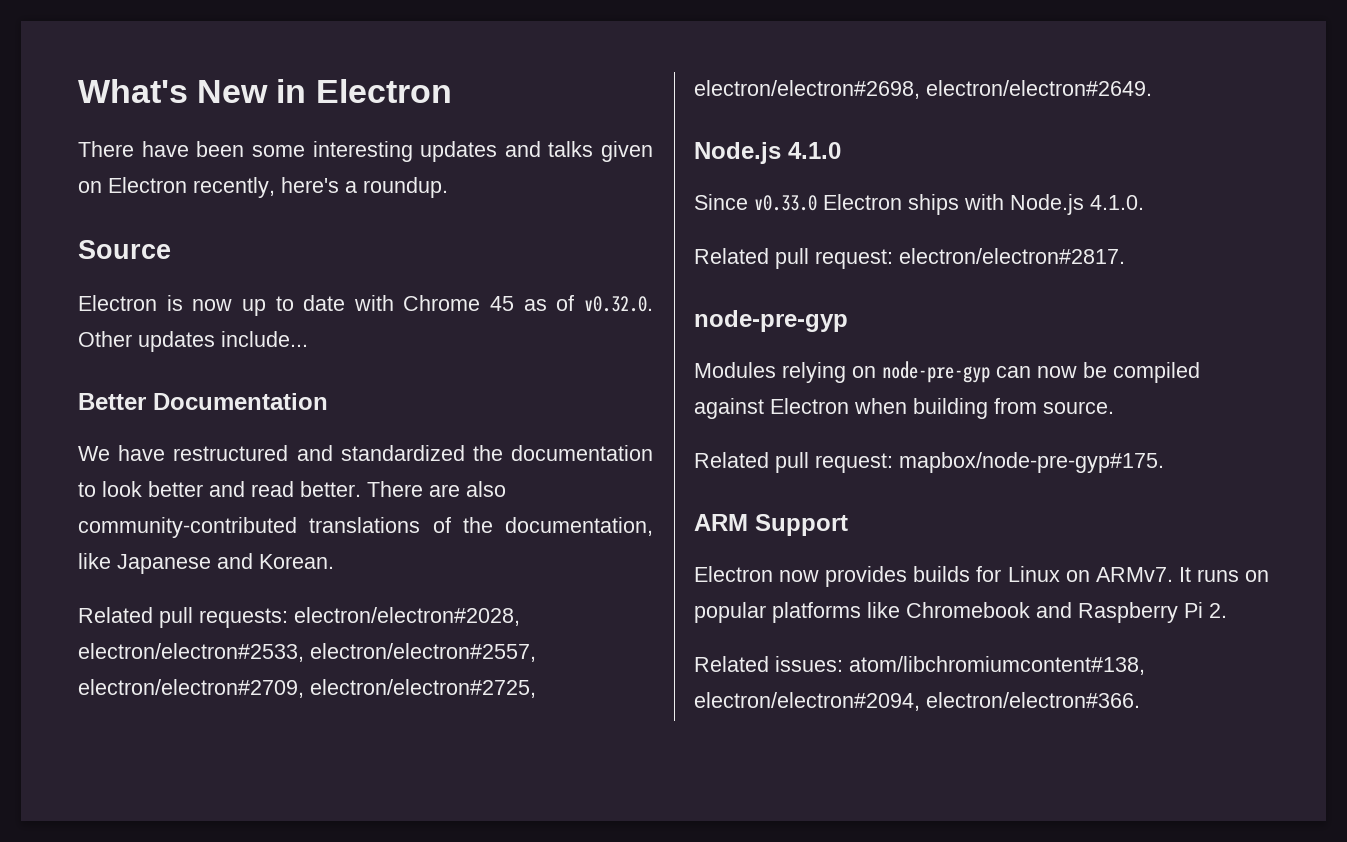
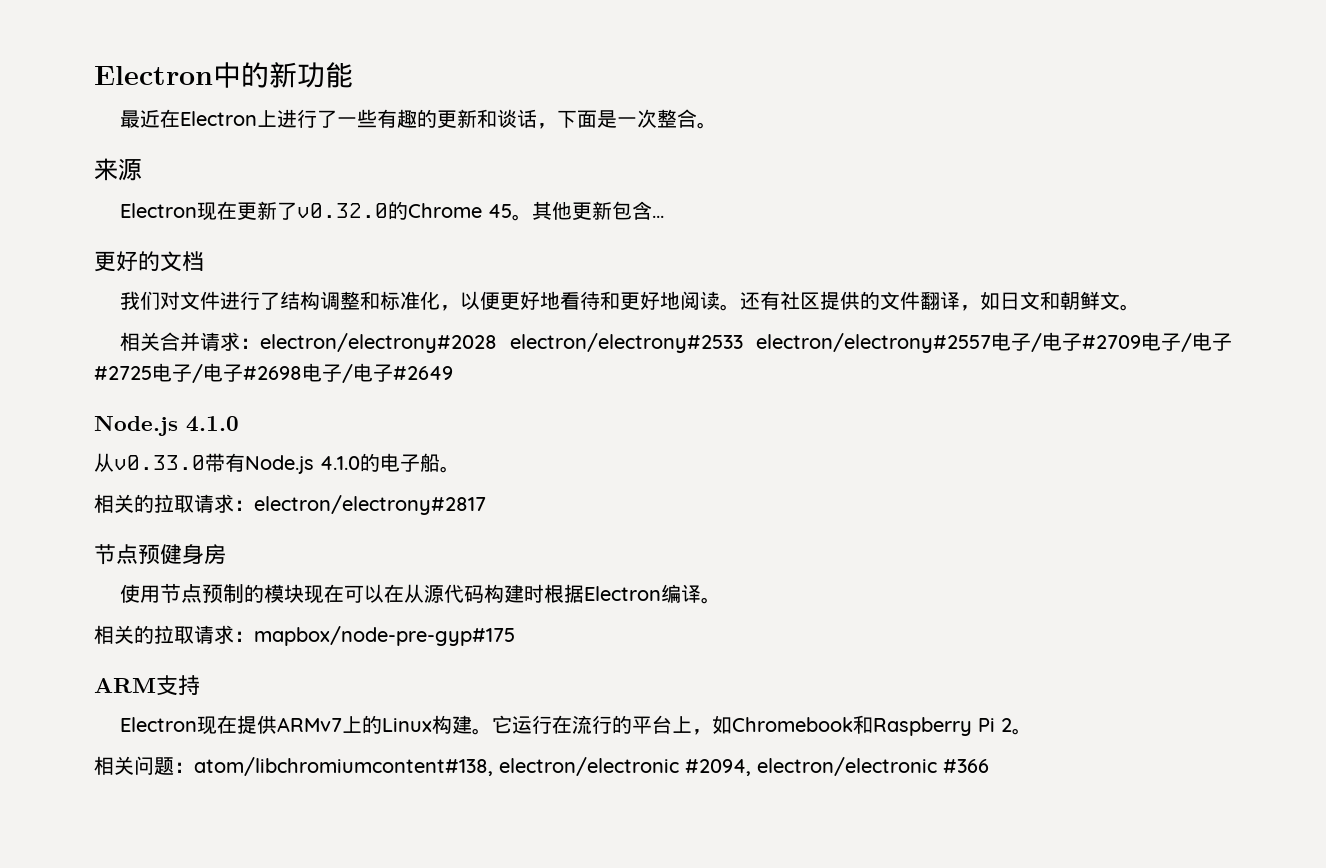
- What's New in Electron
- There have been some interesting updates and talks given on Electron recently, here's a roundup.
- Source
- Electron is now up to date with Chrome 45 as of v0.32.0. Other updates include...
- Better Documentation
- We have restructured and standardized the documentation to look better and read better. There are also community-contributed translations of the documentation, like Japanese and Korean.
- Related pull requests: electron/electron#2028, electron/electron#2533, electron/electron#2557, electron/electron#2709, electron/electron#2725, electron/electron#2698, electron/electron#2649.
+ Electron中的新功能
+ 最近在Electron上进行了一些有趣的更新和谈话，下面是一次整合。
+ 来源
+ Electron现在更新了v0.32.0的Chrome 45。其他更新包含...
+ 更好的文档
+ 我们对文件进行了结构调整和标准化，以便更好地看待和更好地阅读。还有社区提供的文件翻译，如日文和朝鲜文。
+ 相关合并请求：electron/electrony#2028 electron/electrony#2533 electron/electrony#2557电子/电子#2709电子/电子#2725电子/电子#2698电子/电子#2649
  Node.js 4.1.0
- Since v0.33.0 Electron ships with Node.js 4.1.0.
- Related pull request: electron/electron#2817.
- node-pre-gyp
- Modules relying on node-pre-gyp can now be compiled against Electron when building from source.
- Related pull request: mapbox/node-pre-gyp#175.
+ 从v0.33.0带有Node.js 4.1.0的电子船。
+ 相关的拉取请求：electron/electrony#2817
+ 节点预健身房
+ 使用节点预制的模块现在可以在从源代码构建时根据Electron编译。
+ 相关的拉取请求：mapbox/node-pre-gyp#175
- ARM Support
- Electron now provides builds for Linux on ARMv7. It runs on popular platforms like Chromebook and Raspberry Pi 2.
- Related issues: atom/libchromiumcontent#138, electron/electron#2094, electron/electron#366.
+ ARM支持
+ Electron现在提供ARMv7上的Linux构建。它运行在流行的平台上，如Chromebook和Raspberry Pi 2。
+ 相关问题：atom/libchromiumcontent#138, electron/electronic #2094, electron/electronic #366

